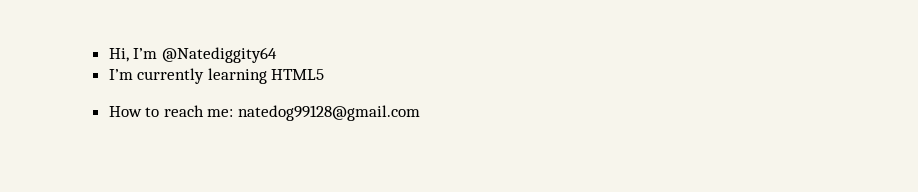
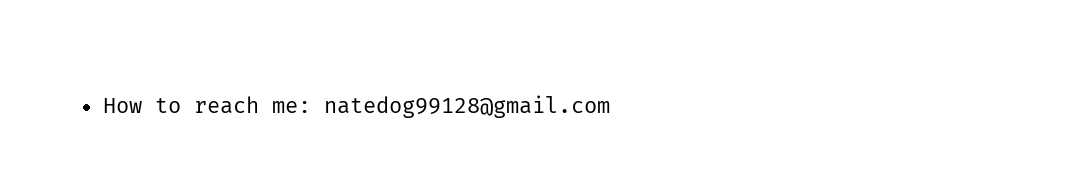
- Hi, I’m @Natediggity64
- I’m currently learning HTML5

